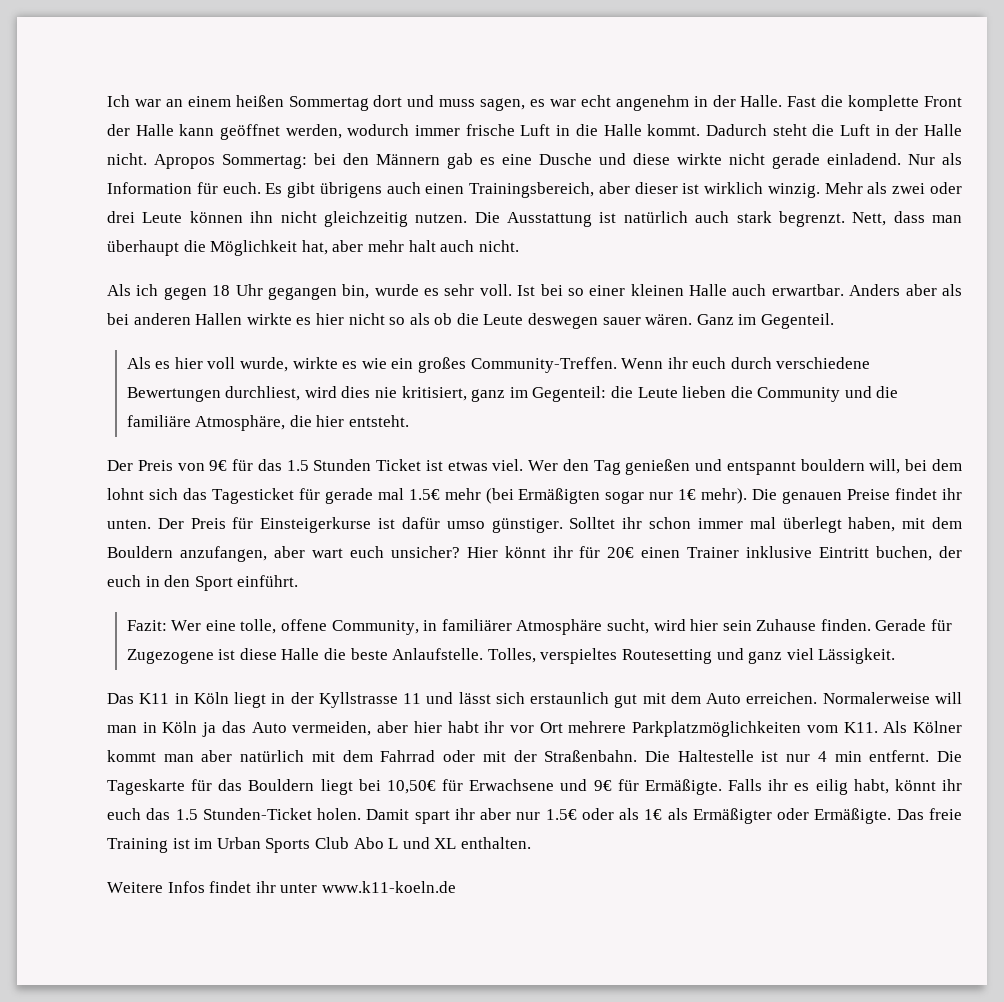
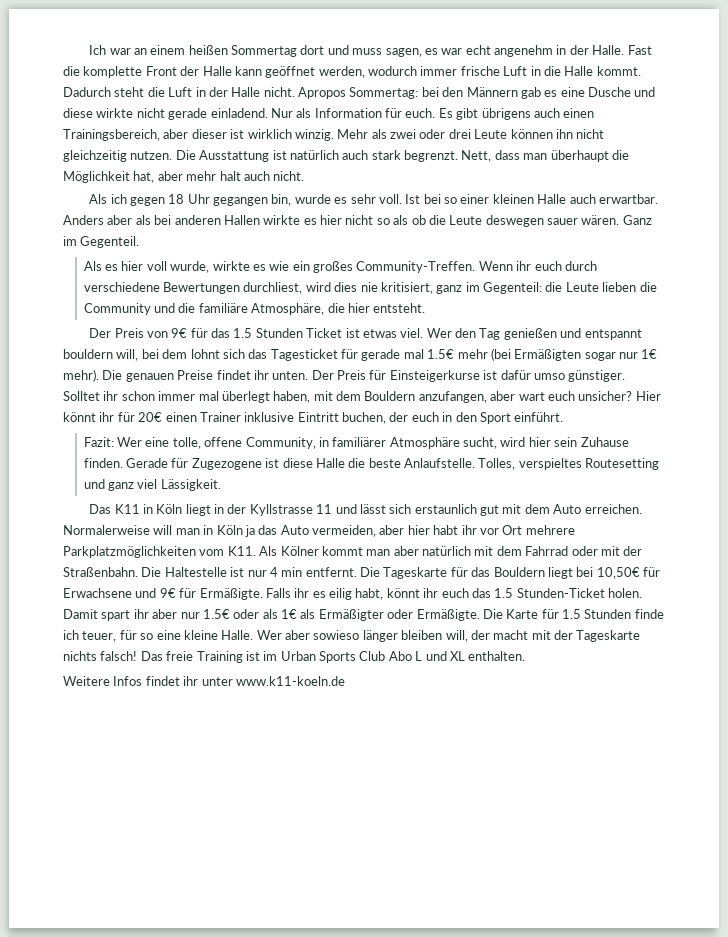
+ Die Karte für 1.5 Stunden finde ich teuer, für so eine kleine Halle. Wer aber sowieso länger bleiben will, der macht mit der Tageskarte nichts falsch!

